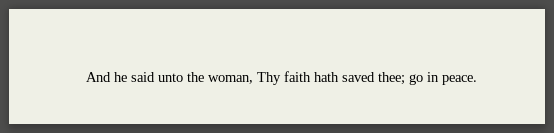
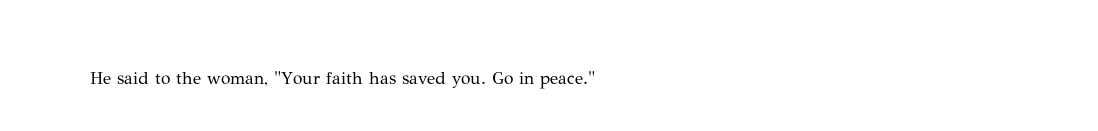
- And he said unto the woman, Thy faith hath saved thee; go in peace.
+ He said to the woman, "Your faith has saved you. Go in peace."

